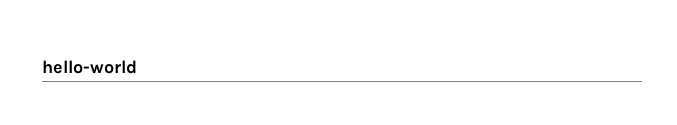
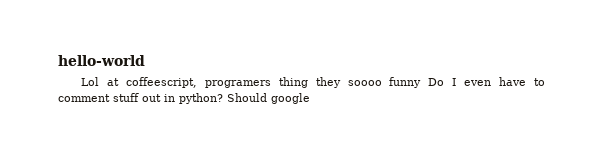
+ Lol at coffeescript, programers thing they soooo funny Do I even have to comment stuff out in python? Should google

